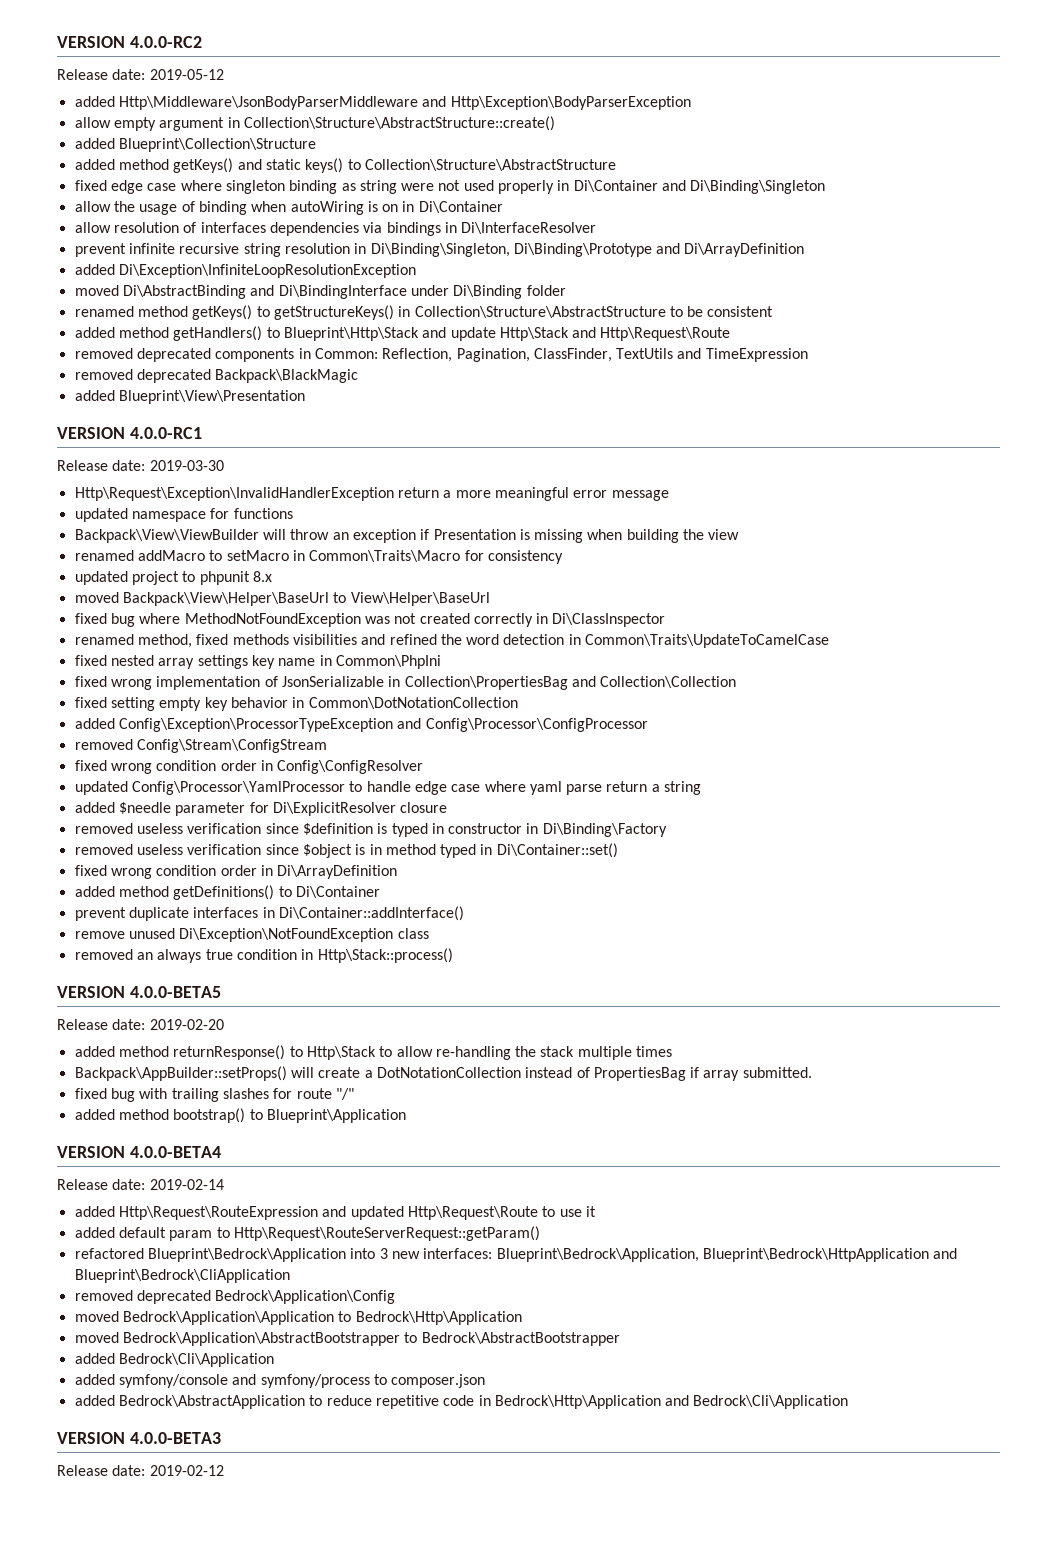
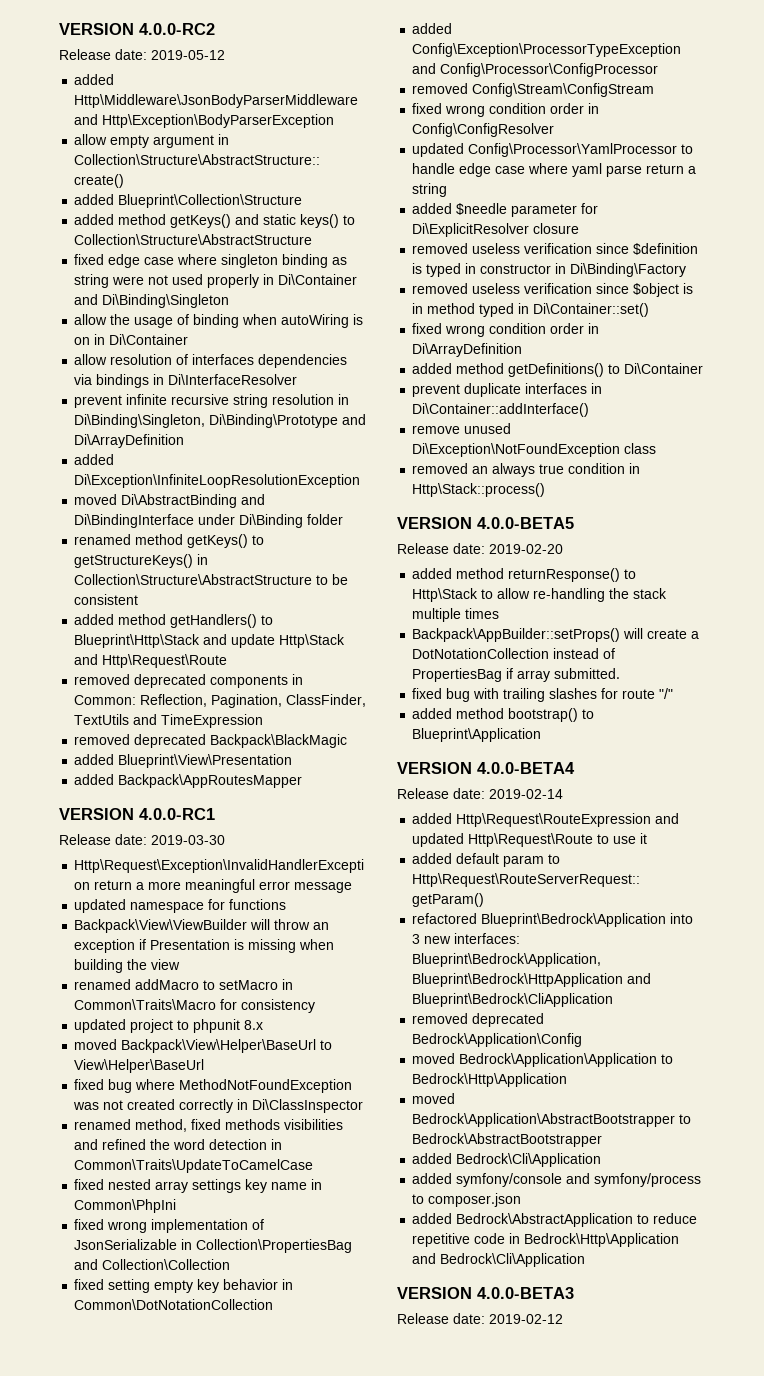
+ added Backpack\AppRoutesMapper

